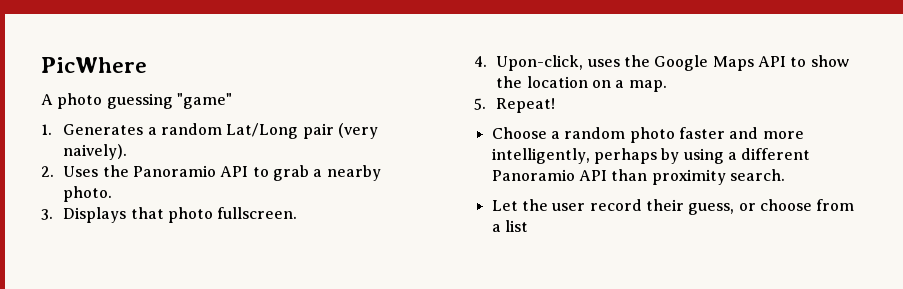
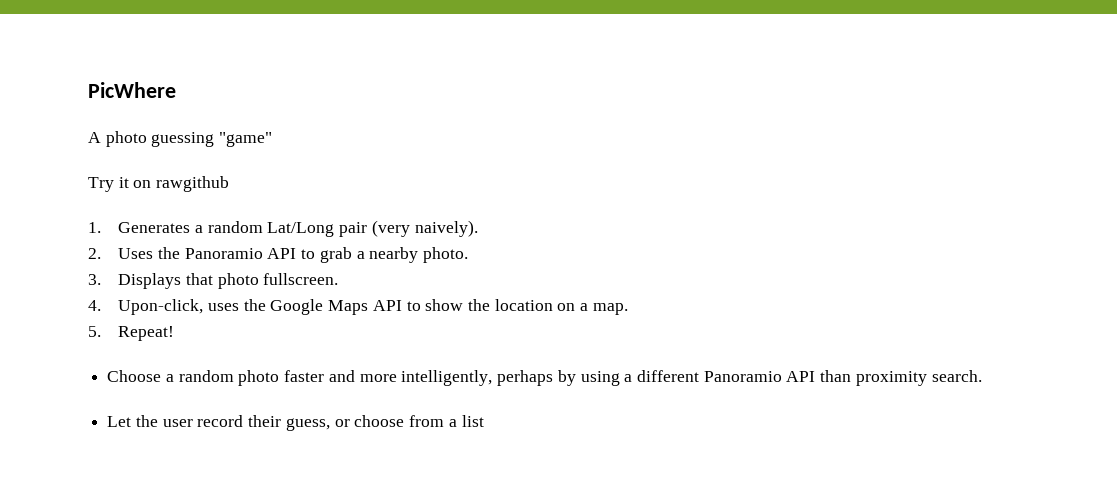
+ Try it on rawgithub

